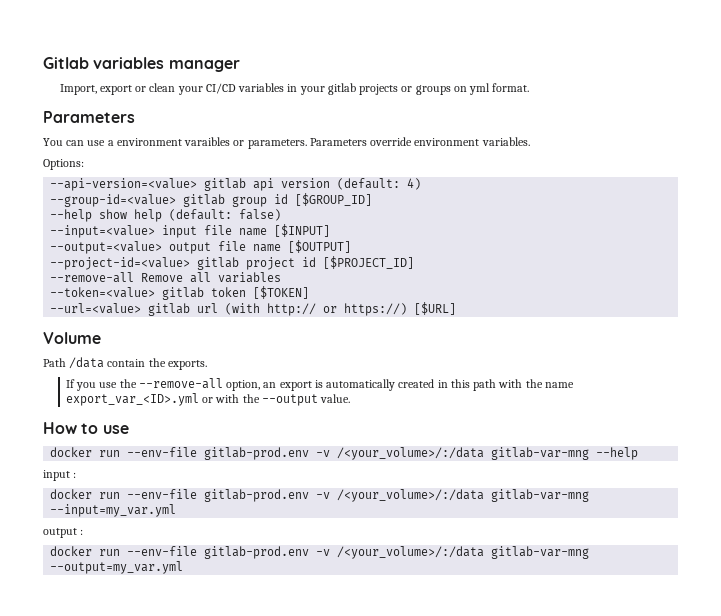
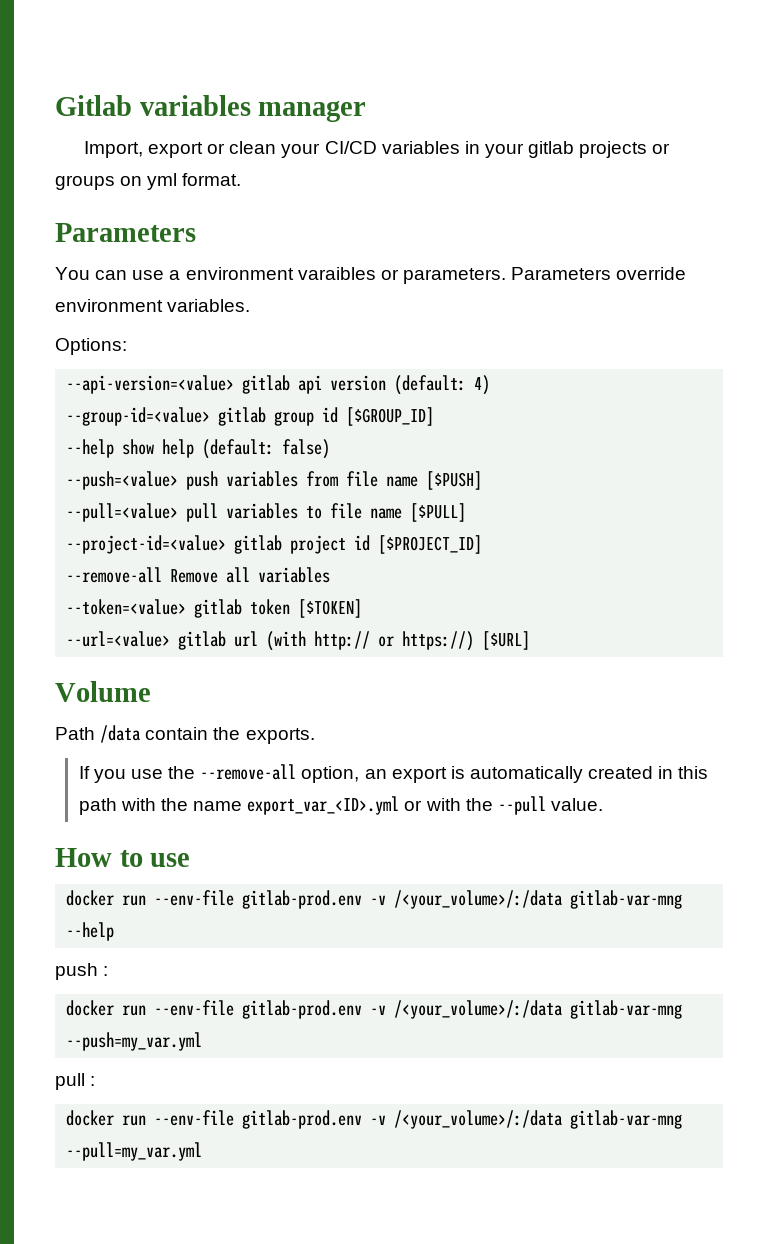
- --input=<value> input file name [$INPUT]
- --output=<value> output file name [$OUTPUT]
+ --push=<value> push variables from file name [$PUSH]
+ --pull=<value> pull variables to file name [$PULL]
- If you use the --remove-all option, an export is automatically created in this path with the name export_var_<ID>.yml or with the --output value.
+ If you use the --remove-all option, an export is automatically created in this path with the name export_var_<ID>.yml or with the --pull value.
- input :
- docker run --env-file gitlab-prod.env -v /<your_volume>/:/data gitlab-var-mng --input=my_var.yml
- output :
- docker run --env-file gitlab-prod.env -v /<your_volume>/:/data gitlab-var-mng --output=my_var.yml
+ push :
+ docker run --env-file gitlab-prod.env -v /<your_volume>/:/data gitlab-var-mng --push=my_var.yml
+ pull :
+ docker run --env-file gitlab-prod.env -v /<your_volume>/:/data gitlab-var-mng --pull=my_var.yml

